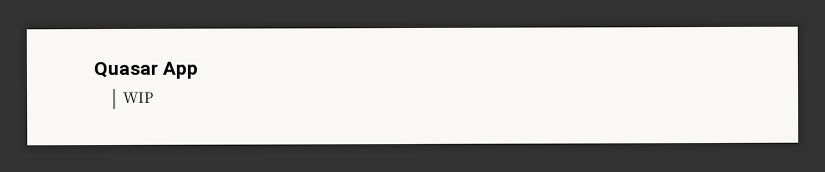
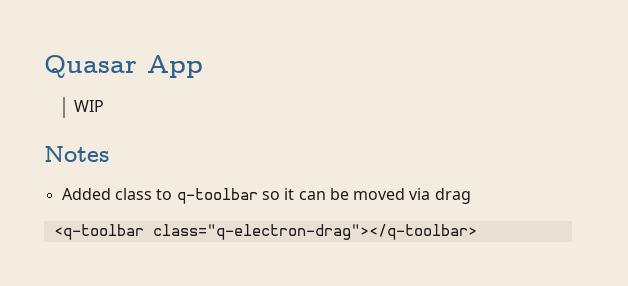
+ Notes
+ Added class to q-toolbar so it can be moved via drag
+ <q-toolbar class="q-electron-drag"></q-toolbar>

